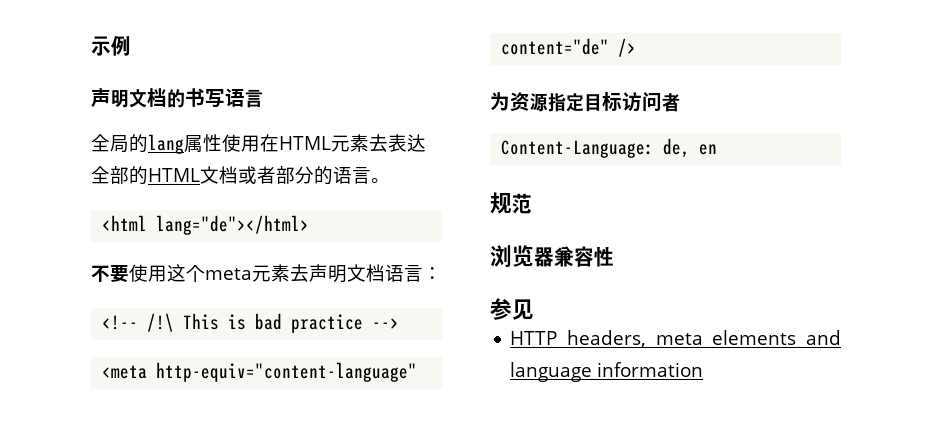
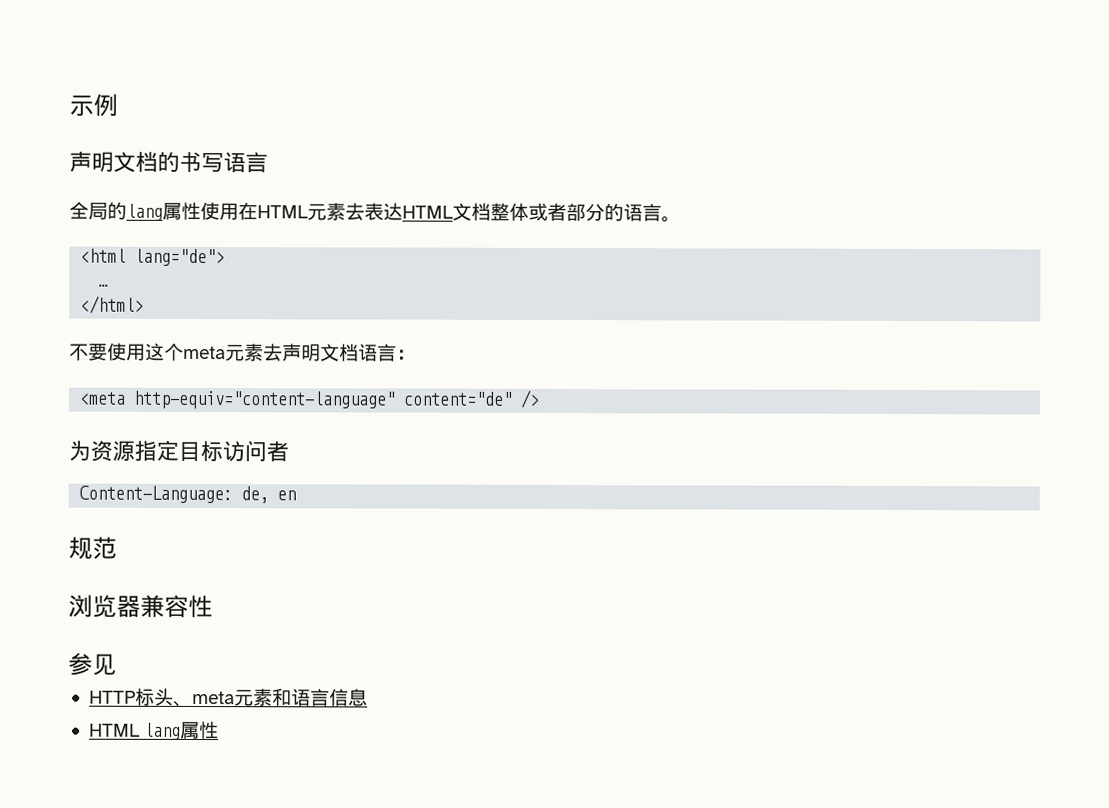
- 全局的lang属性使用在HTML元素去表达全部的HTML文档或者部分的语言。
+ 全局的lang属性使用在HTML元素去表达HTML文档整体或者部分的语言。
- <html lang="de"></html>
+ <html lang="de">
+ …
+ </html>
- <!-- /!\ This is bad practice -->
- HTTP headers, meta elements and language information
+ HTTP标头、meta元素和语言信息
+ HTML lang属性

